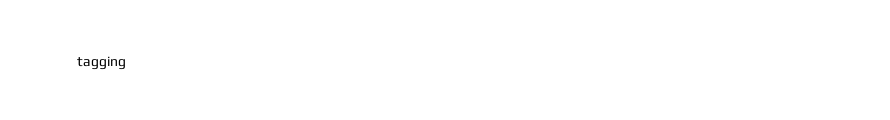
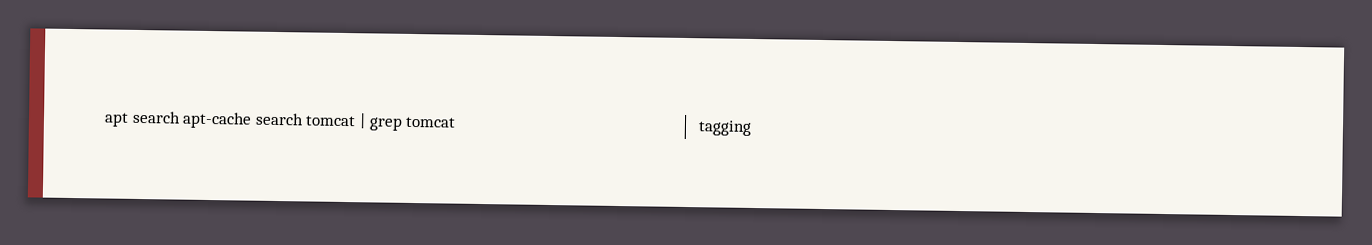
+ apt search apt-cache search tomcat | grep tomcat

